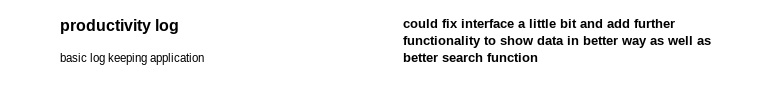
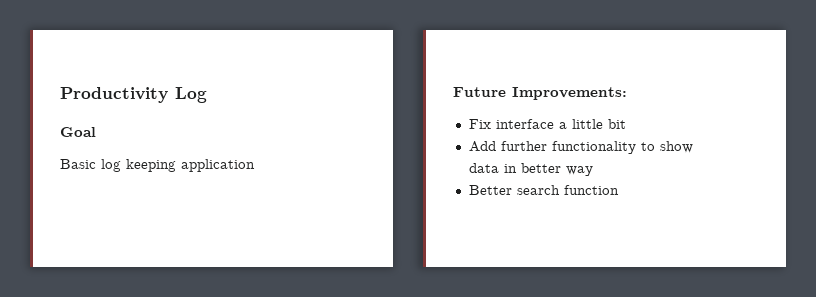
- productivity log
- basic log keeping application
+ Productivity Log
+ Goal
+ Basic log keeping application
- could fix interface a little bit and add further functionality to show data in better way as well as better search function
+ Future Improvements:
+ Fix interface a little bit
+ Add further functionality to show data in better way
+ Better search function

